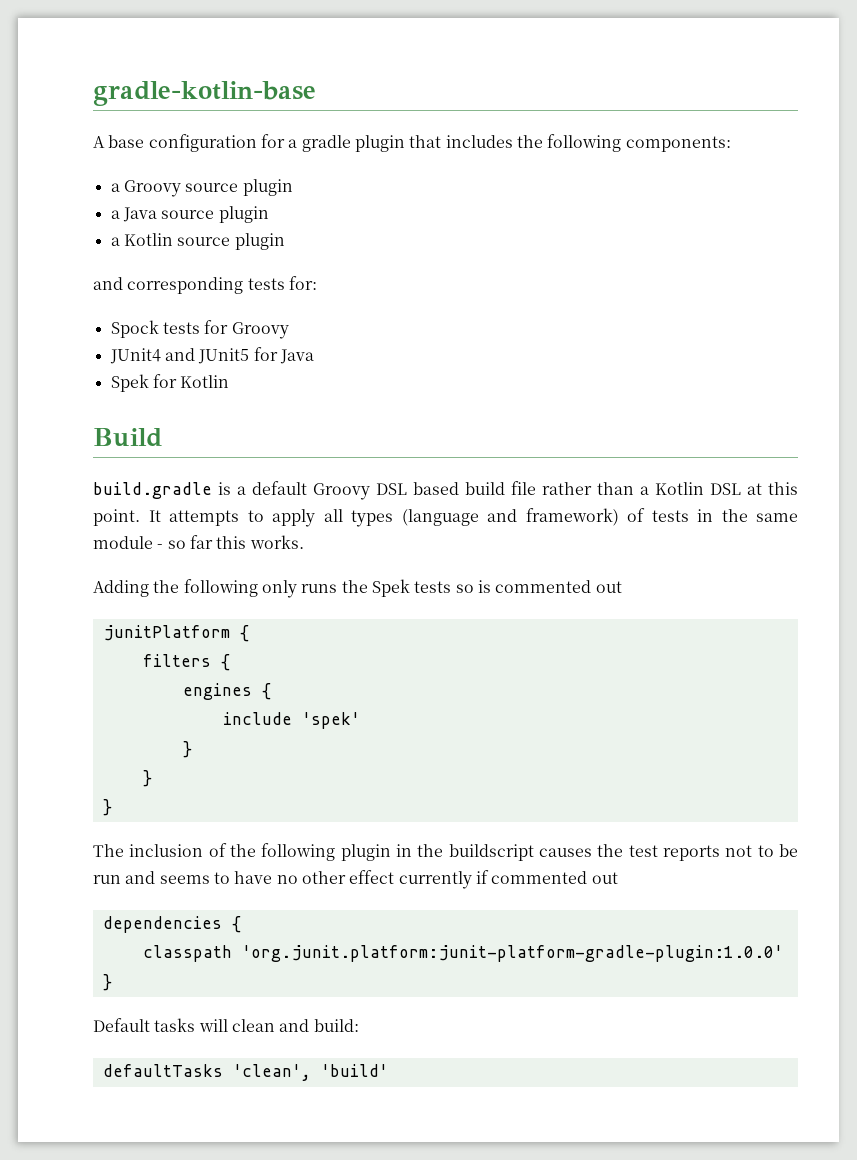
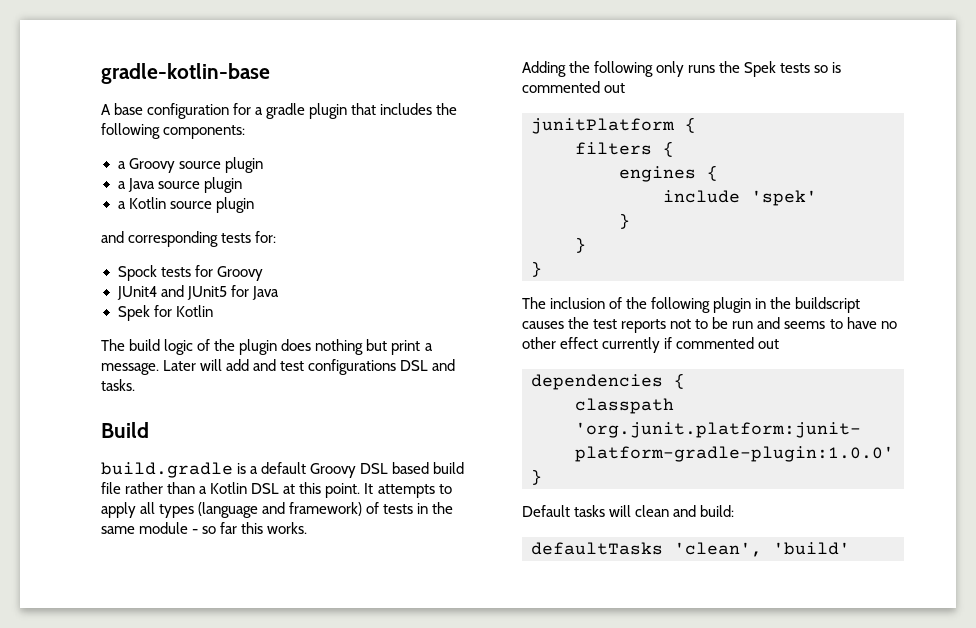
+ The build logic of the plugin does nothing but print a message. Later will add and test configurations DSL and tasks.

